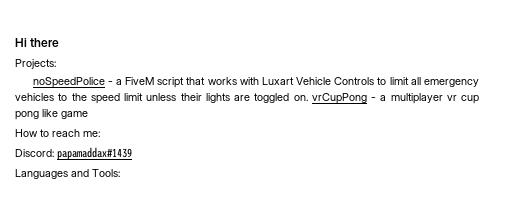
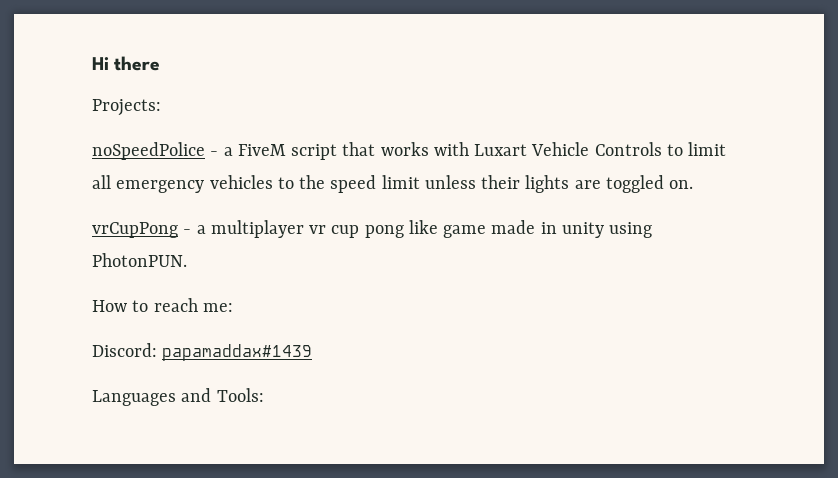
- noSpeedPolice - a FiveM script that works with Luxart Vehicle Controls to limit all emergency vehicles to the speed limit unless their lights are toggled on. vrCupPong - a multiplayer vr cup pong like game
+ noSpeedPolice - a FiveM script that works with Luxart Vehicle Controls to limit all emergency vehicles to the speed limit unless their lights are toggled on.
+ vrCupPong - a multiplayer vr cup pong like game made in unity using PhotonPUN.

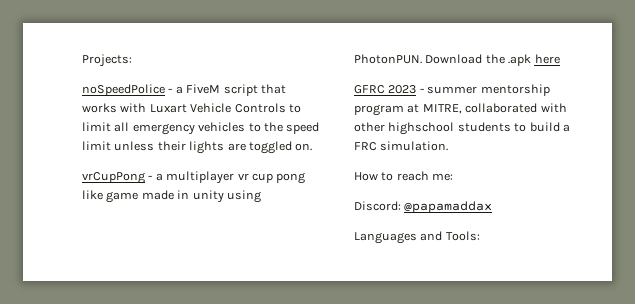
- Hi there
+ Download the .apk here
+ GFRC 2023 - summer mentorship program at MITRE, collaborated with other highschool students to build a FRC simulation.
- Discord: papamaddax#1439
+ Discord: @papamaddax

